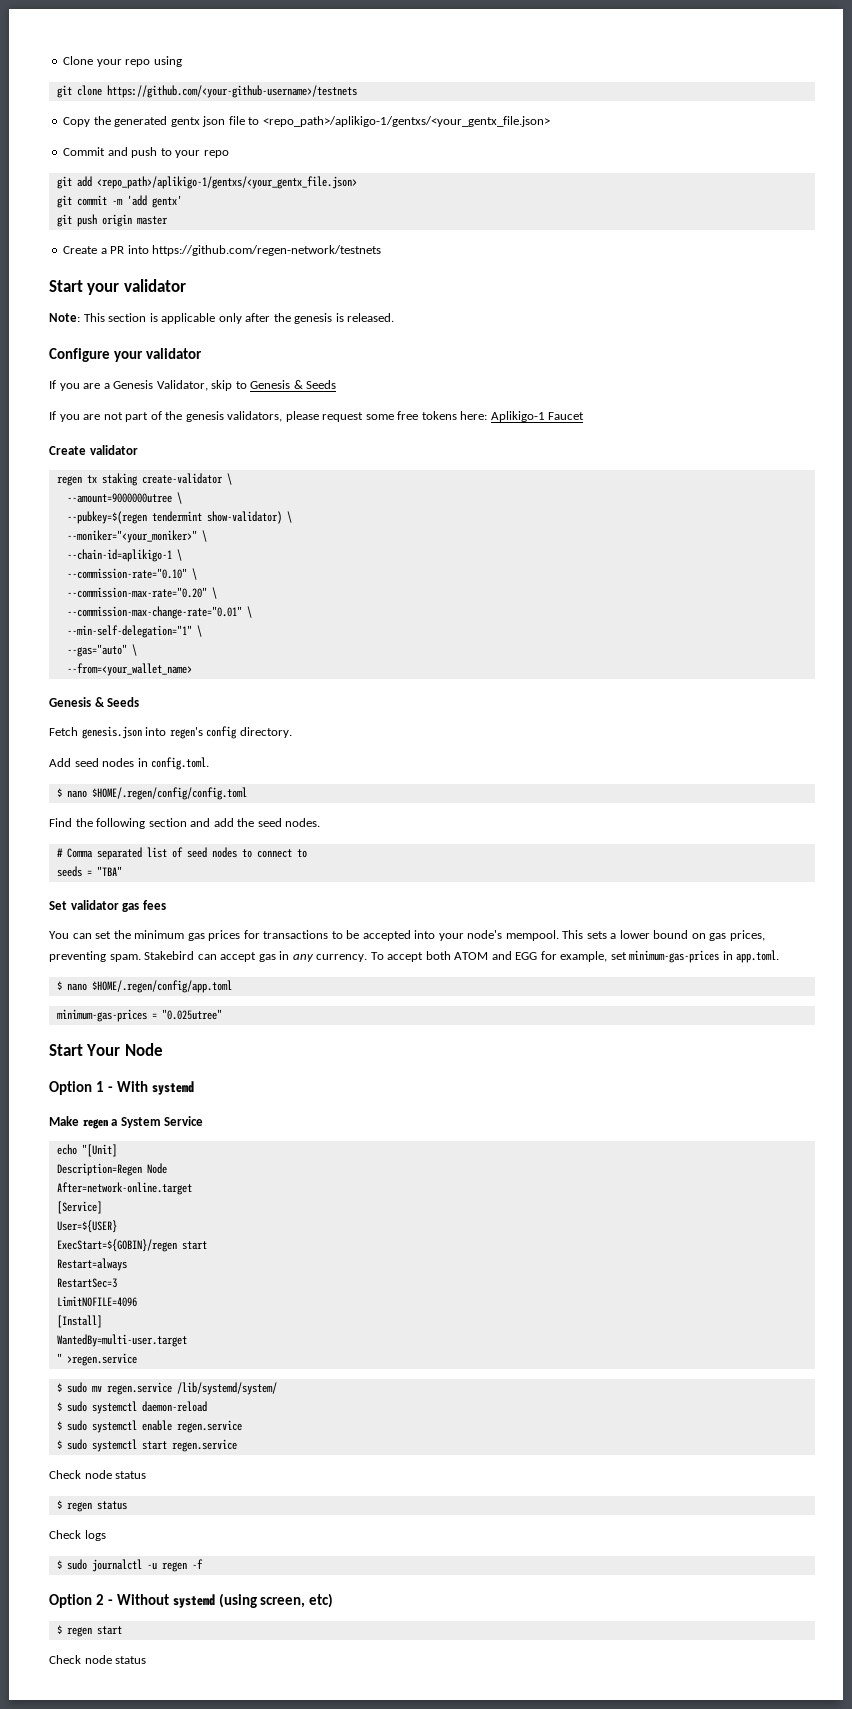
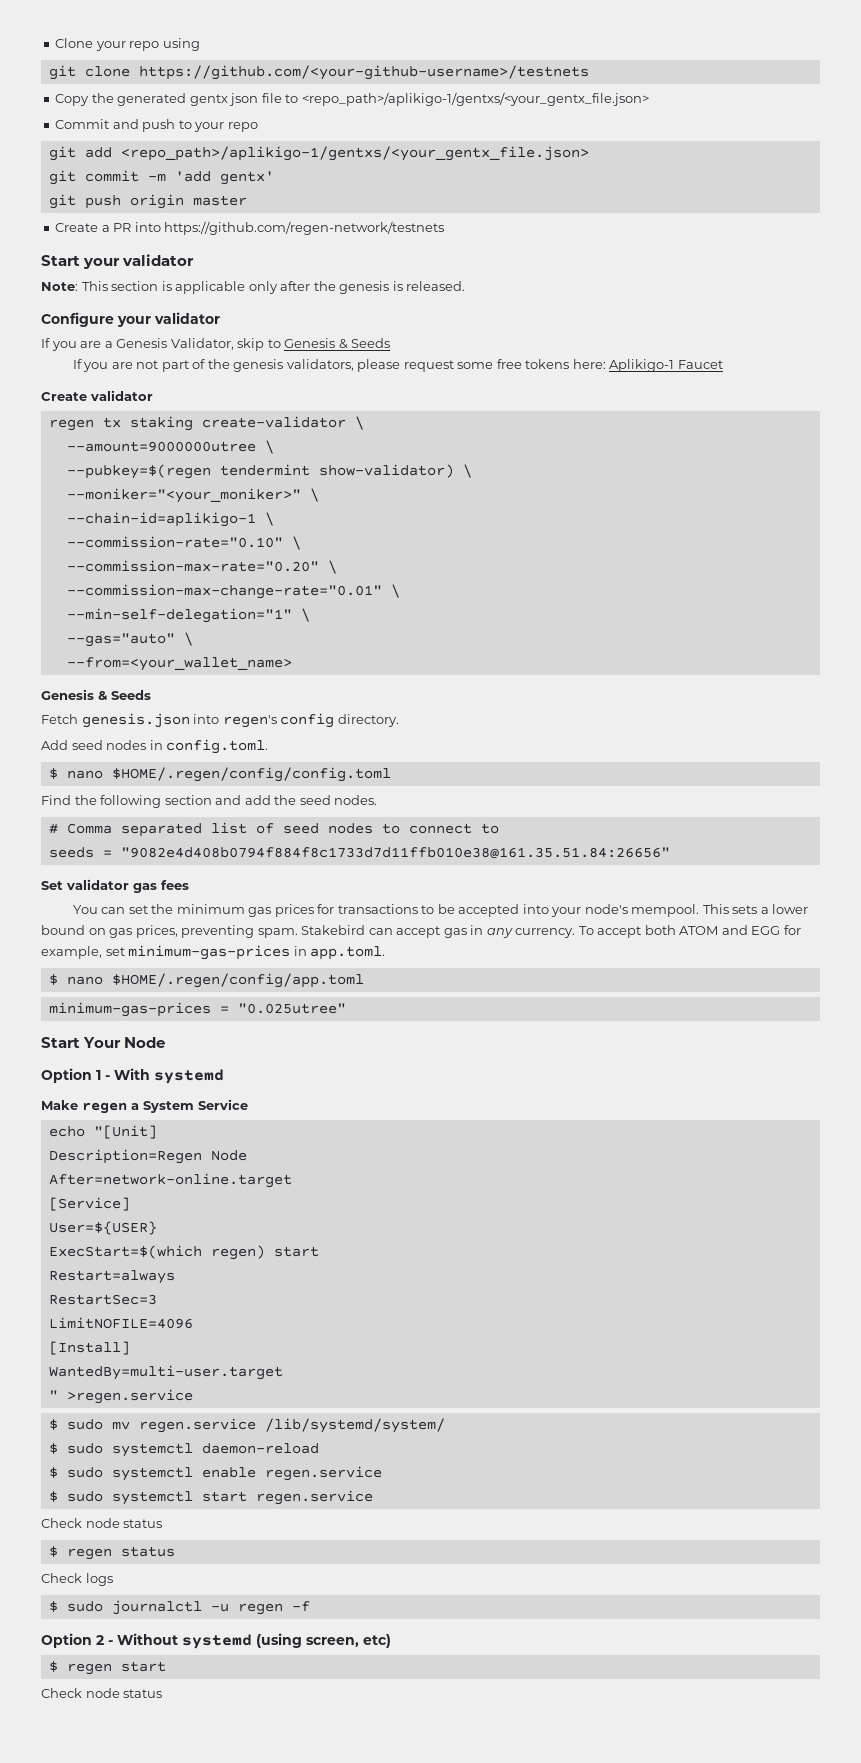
- seeds = "TBA"
+ seeds = "9082e4d408b0794f884f8c1733d7d11ffb010e38@161.35.51.84:26656"
- ExecStart=${GOBIN}/regen start
+ ExecStart=$(which regen) start

